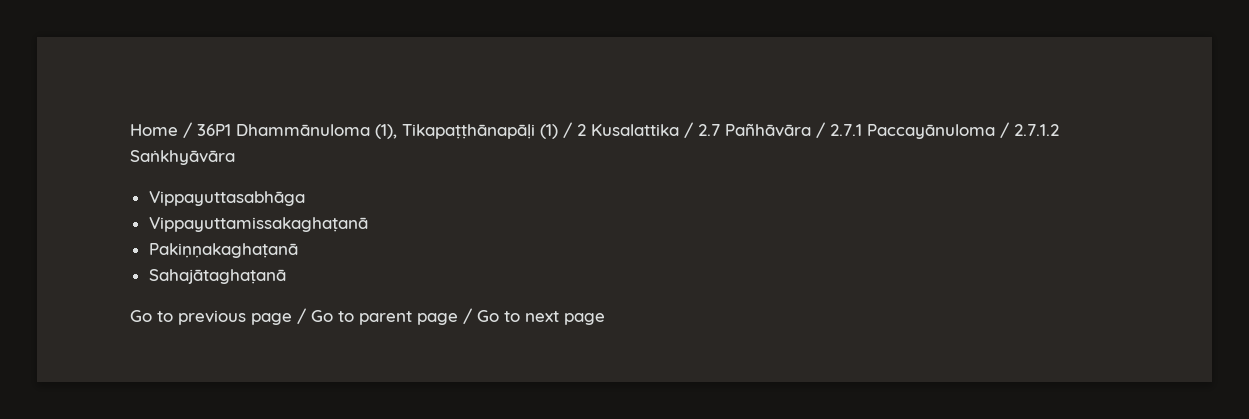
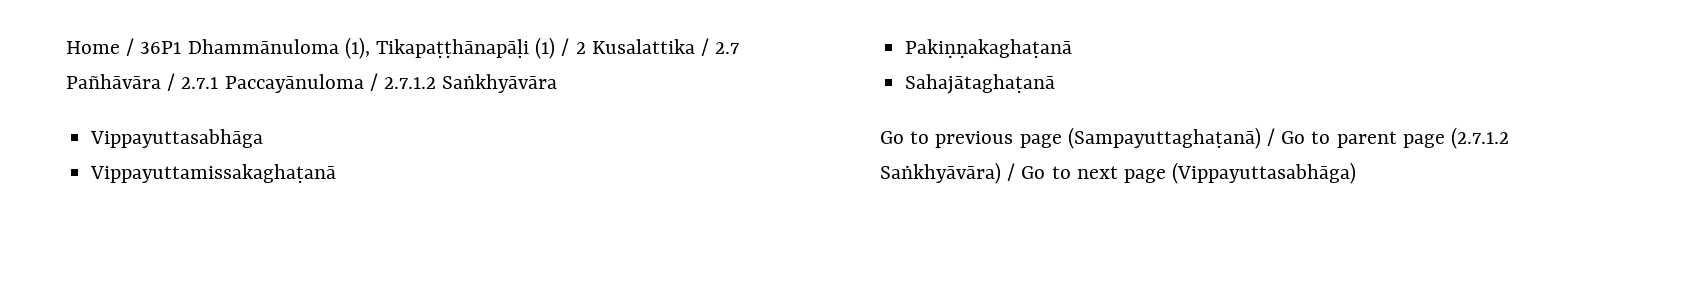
- Go to previous page / Go to parent page / Go to next page
+ Go to previous page (Sampayuttaghaṭanā) / Go to parent page (2.7.1.2 Saṅkhyāvāra) / Go to next page (Vippayuttasabhāga)

